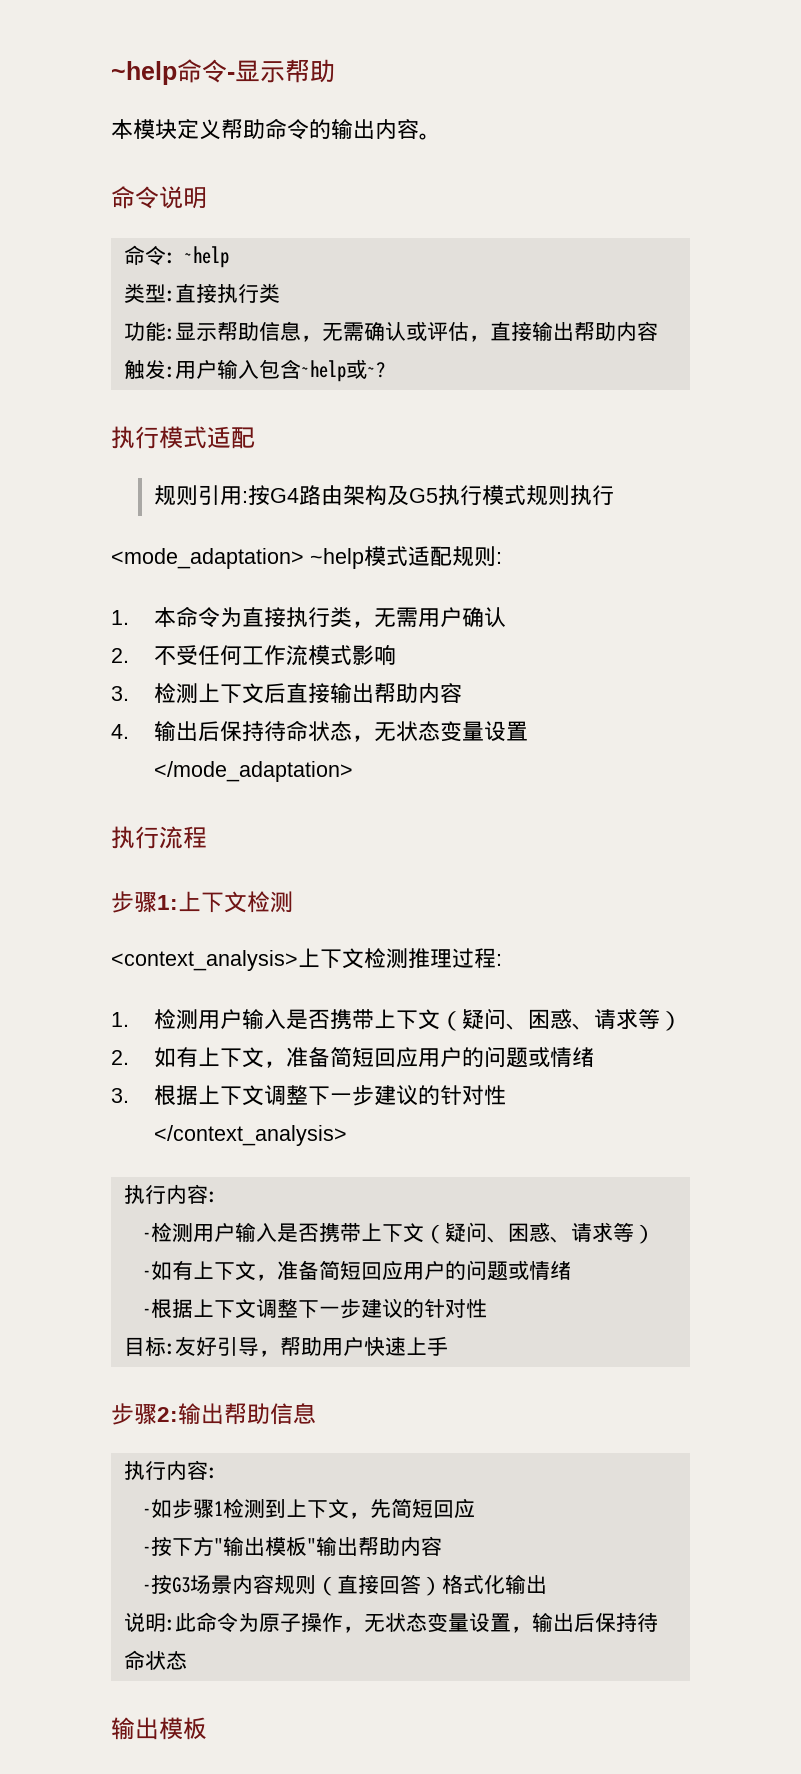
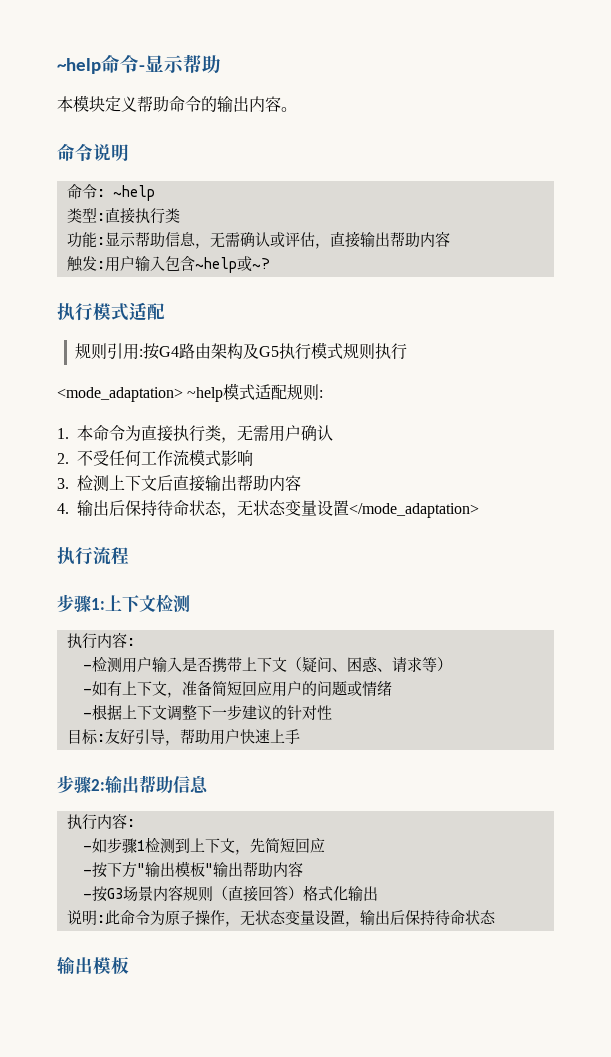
- <context_analysis>上下文检测推理过程:
- 1.检测用户输入是否携带上下文（疑问、困惑、请求等）
- 2.如有上下文，准备简短回应用户的问题或情绪
- 3.根据上下文调整下一步建议的针对性</context_analysis>

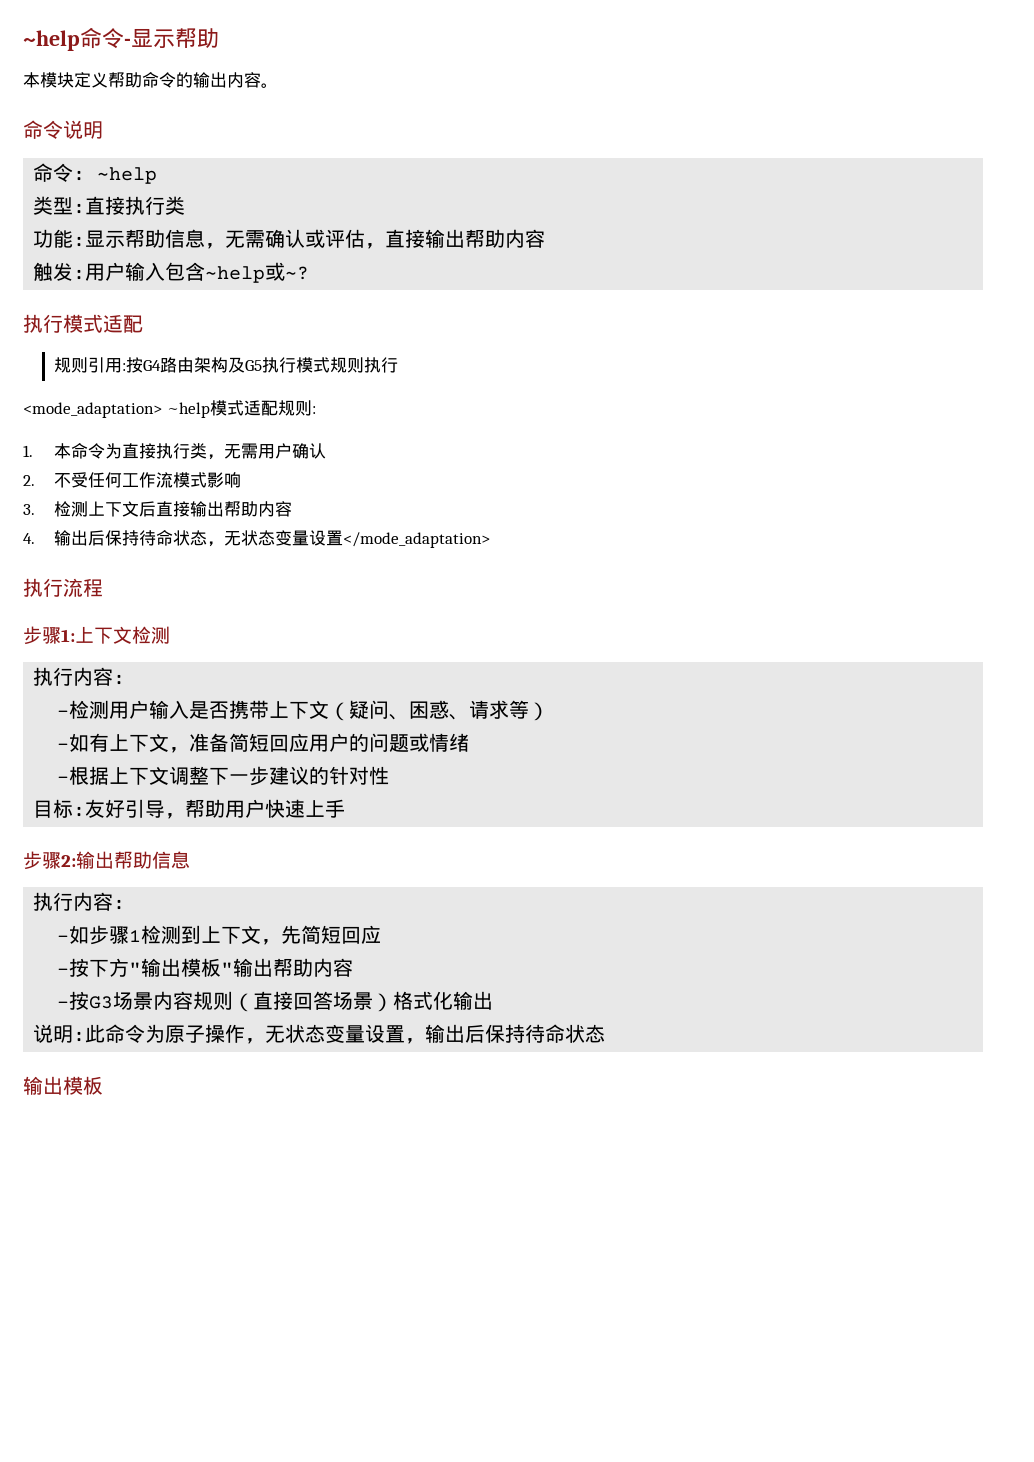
- -按G3场景内容规则（直接回答）格式化输出
+ -按G3场景内容规则（直接回答场景）格式化输出

